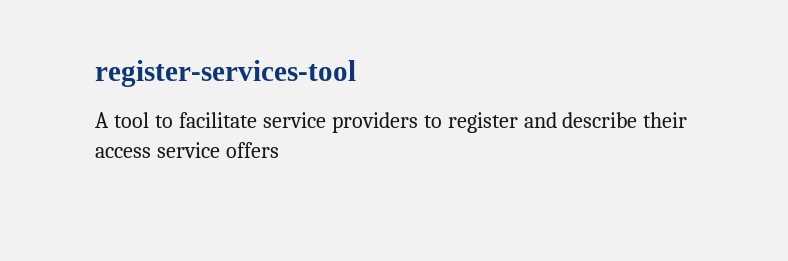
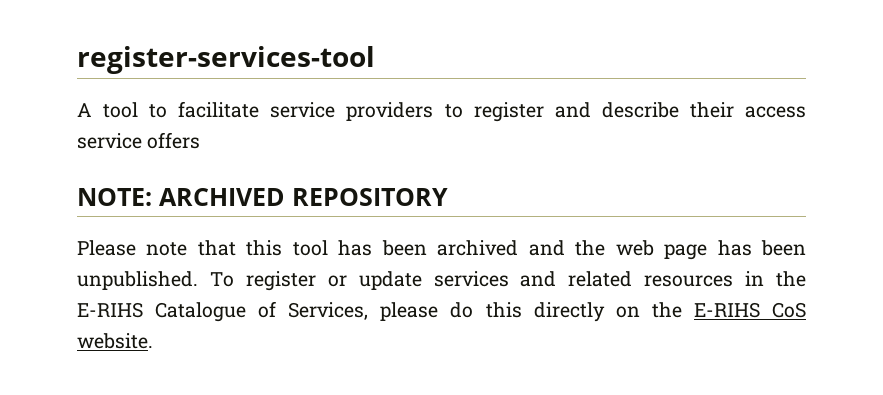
+ NOTE: ARCHIVED REPOSITORY
+ Please note that this tool has been archived and the web page has been unpublished. To register or update services and related resources in the E-RIHS Catalogue of Services, please do this directly on the E-RIHS CoS website.

